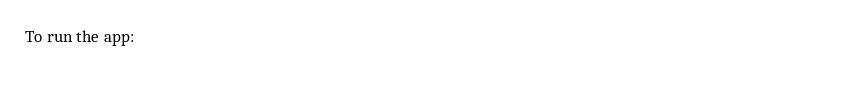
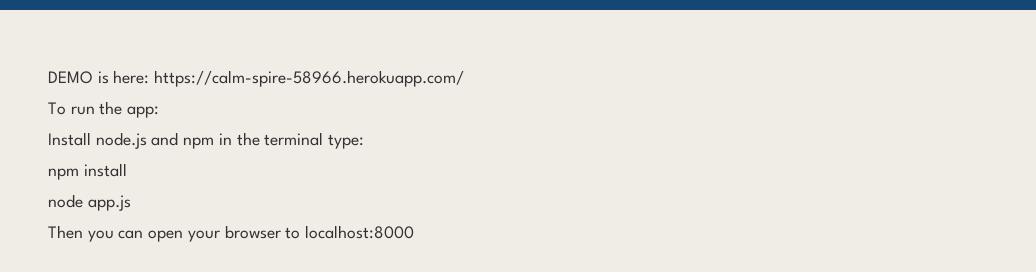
+ DEMO is here: https://calm-spire-58966.herokuapp.com/
+ Install node.js and npm in the terminal type:
+ npm install
+ node app.js
+ Then you can open your browser to localhost:8000

